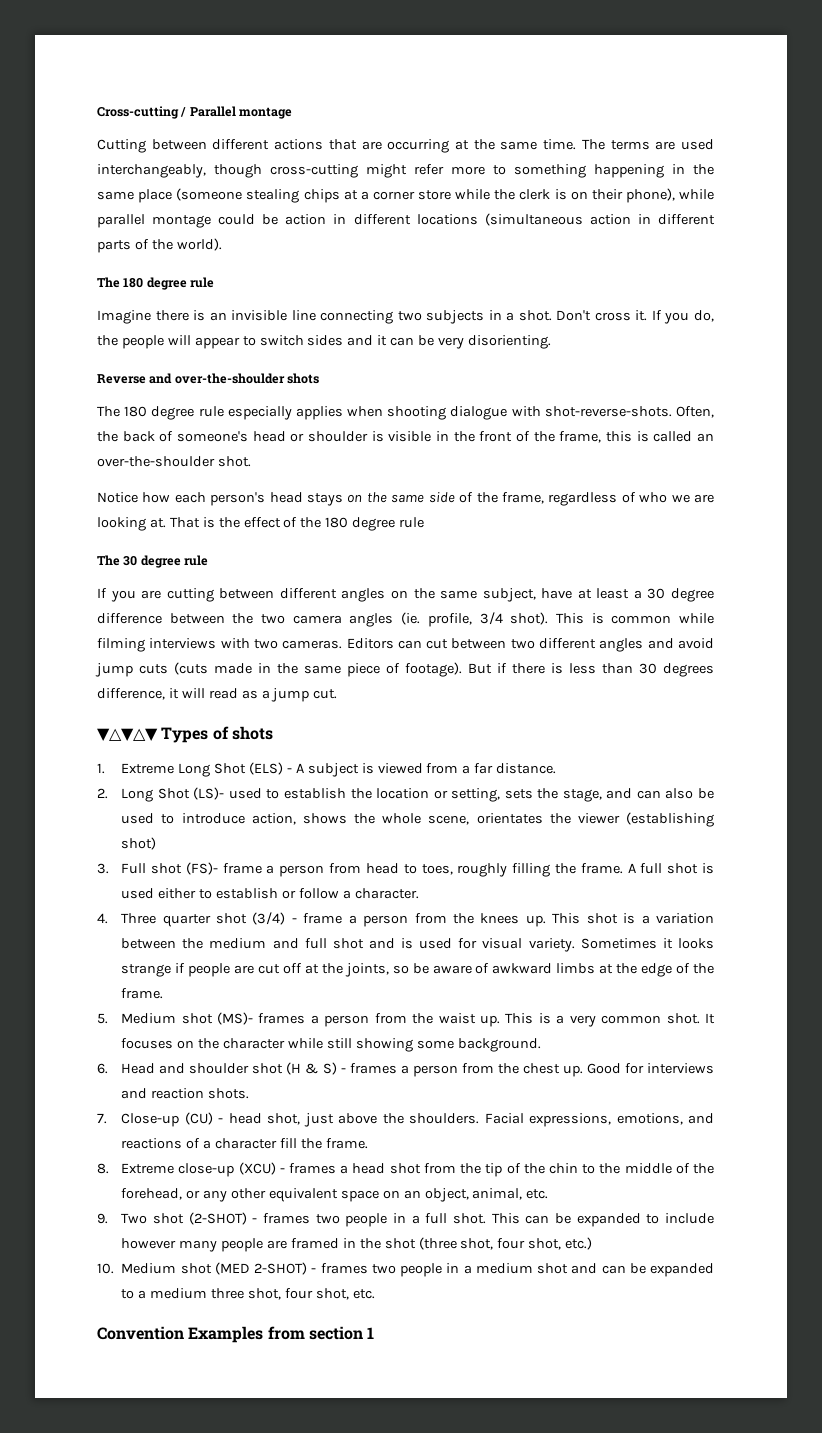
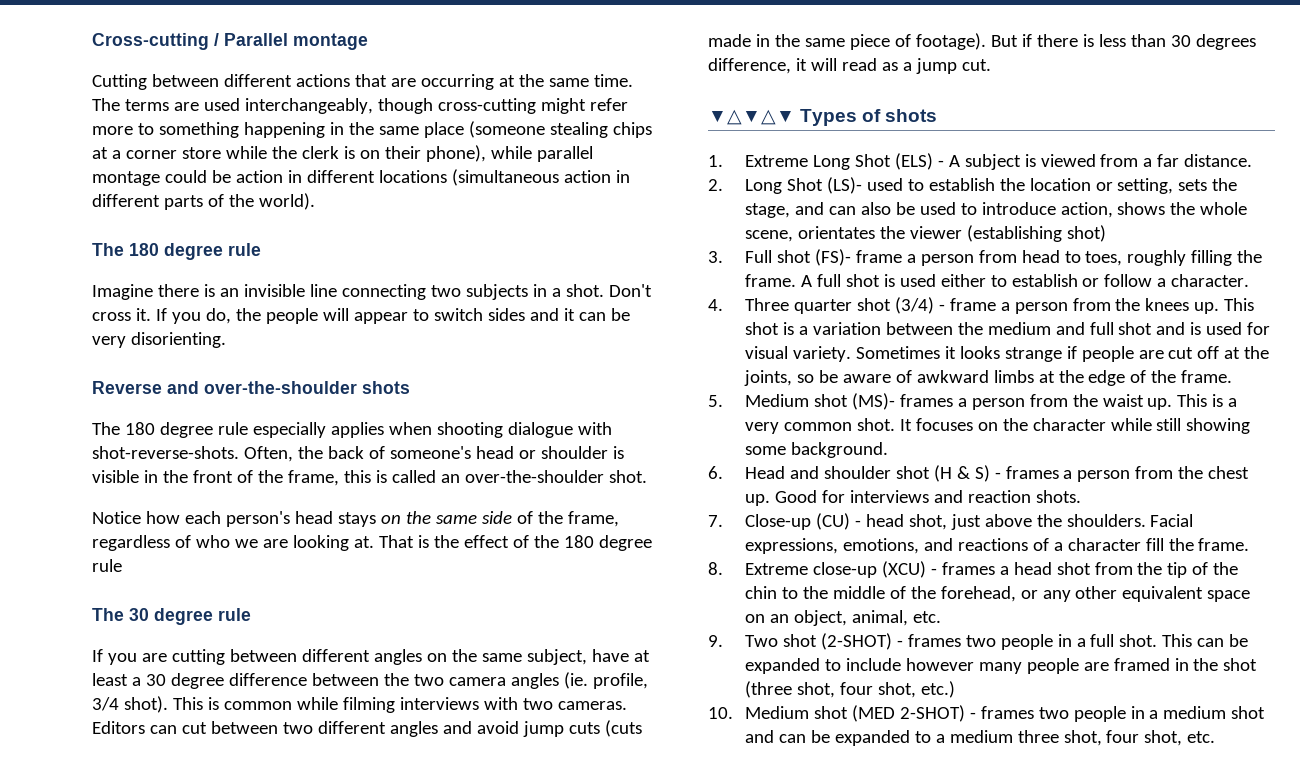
- Convention Examples from section 1

